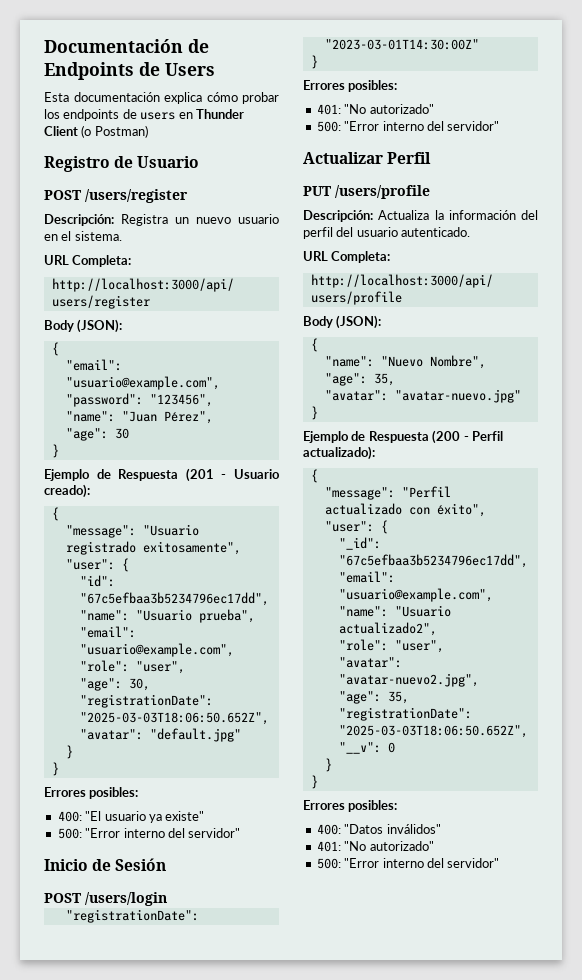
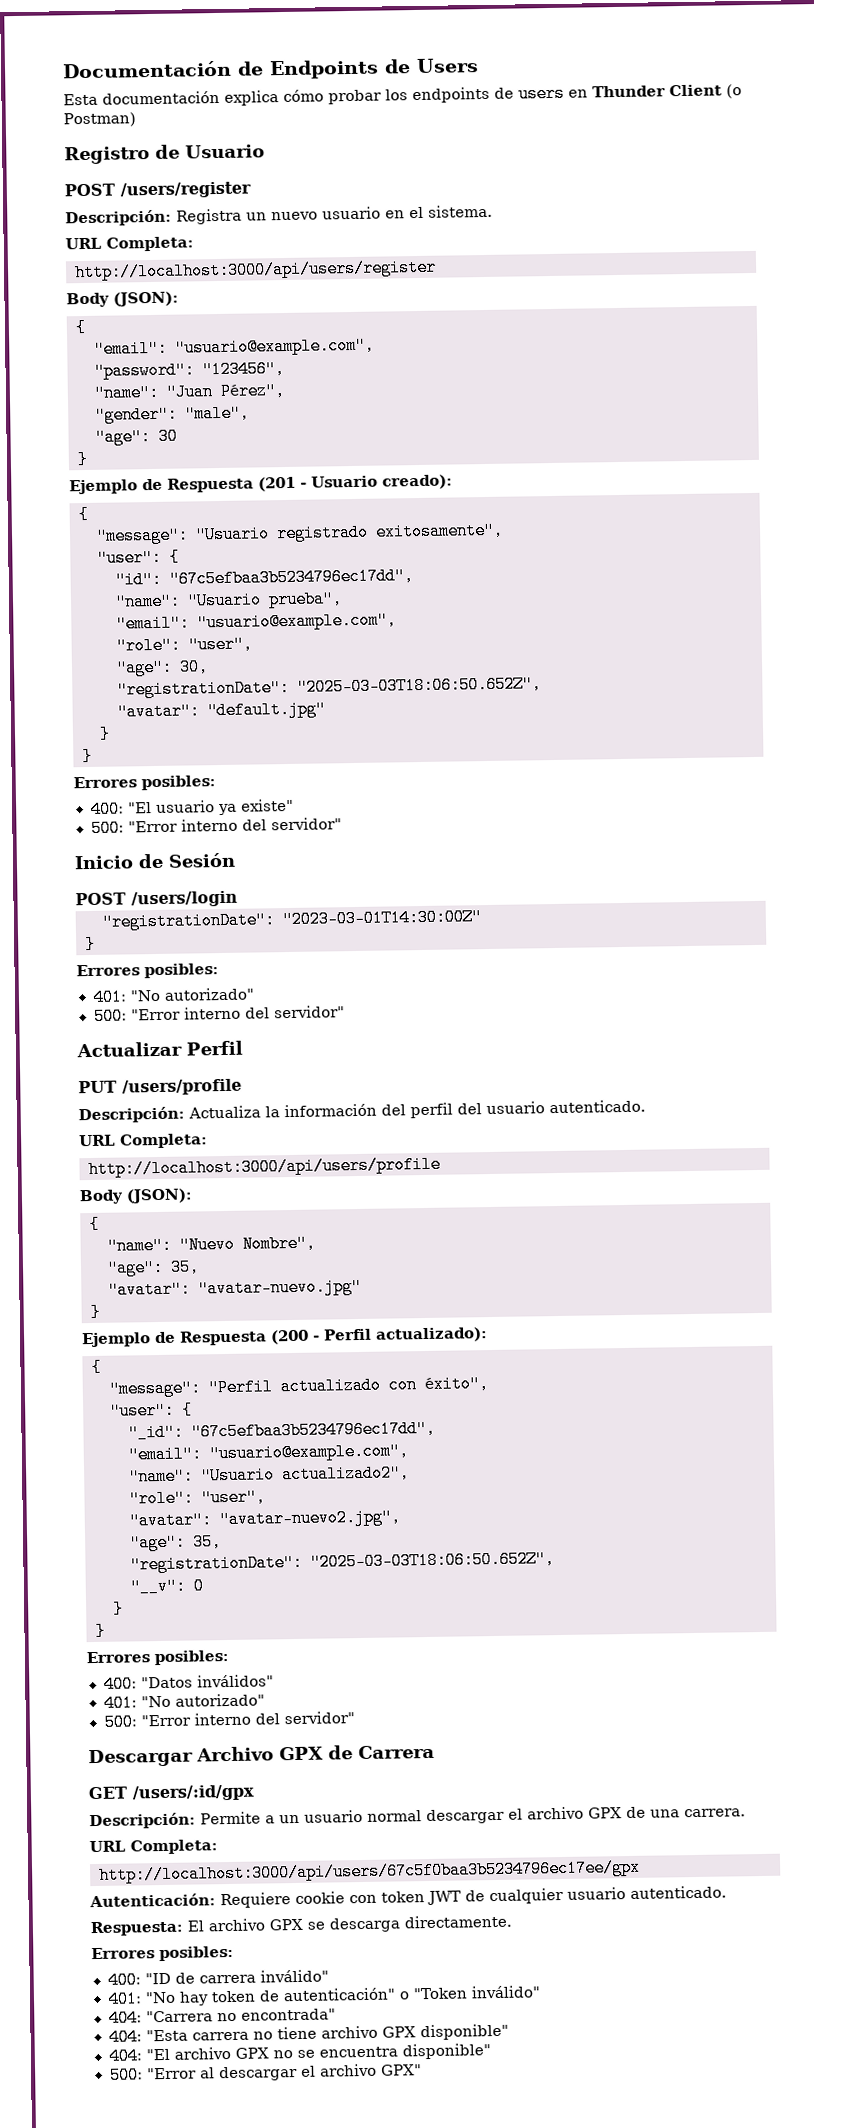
+ "gender": "male",
+ Descargar Archivo GPX de Carrera
+ GET /users/:id/gpx
+ Descripción: Permite a un usuario normal descargar el archivo GPX de una carrera.
+ URL Completa:
+ http://localhost:3000/api/users/67c5f0baa3b5234796ec17ee/gpx
+ Autenticación: Requiere cookie con token JWT de cualquier usuario autenticado.
+ Respuesta: El archivo GPX se descarga directamente.
+ Errores posibles:
+ 400: "ID de carrera inválido"
+ 401: "No hay token de autenticación" o "Token inválido"
+ 404: "Carrera no encontrada"
+ 404: "Esta carrera no tiene archivo GPX disponible"
+ 404: "El archivo GPX no se encuentra disponible"
+ 500: "Error al descargar el archivo GPX"

